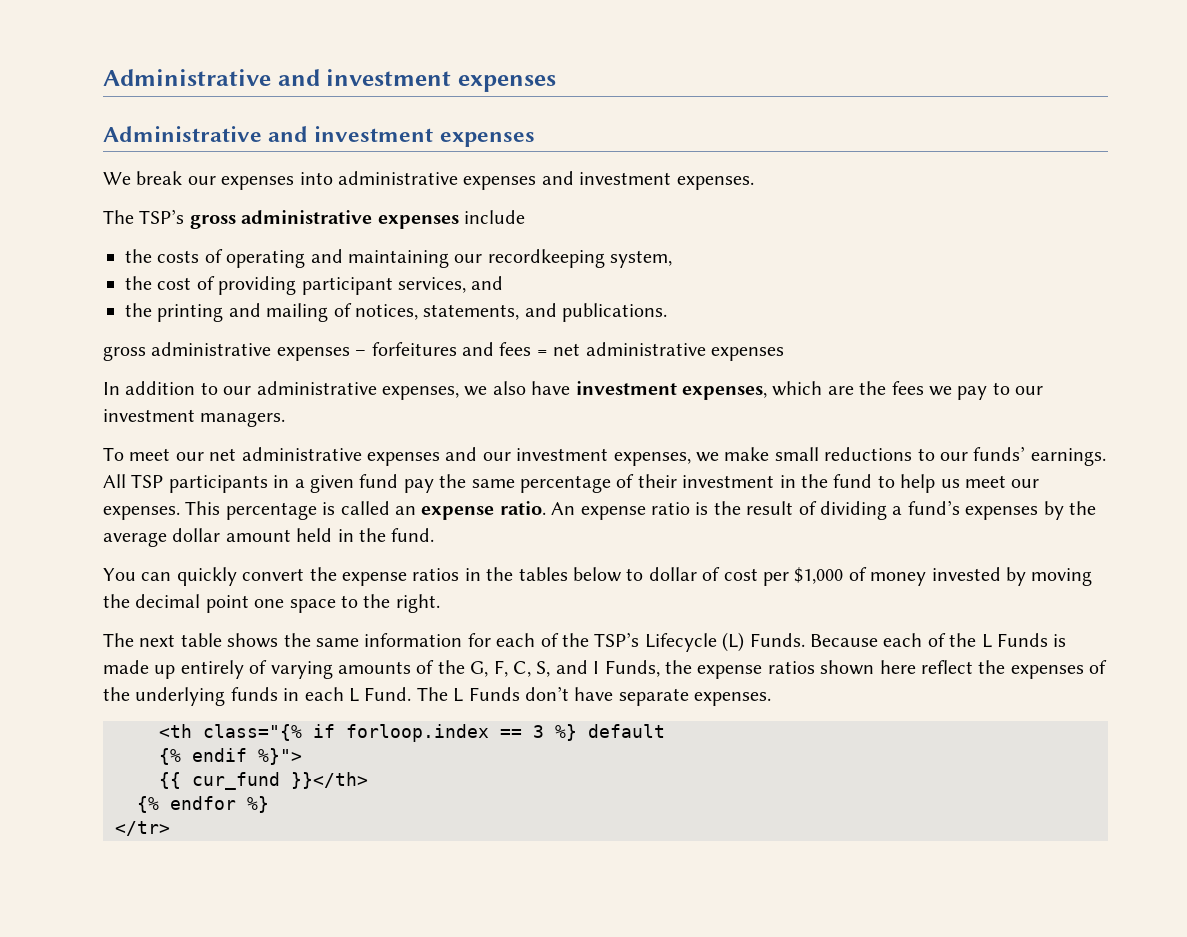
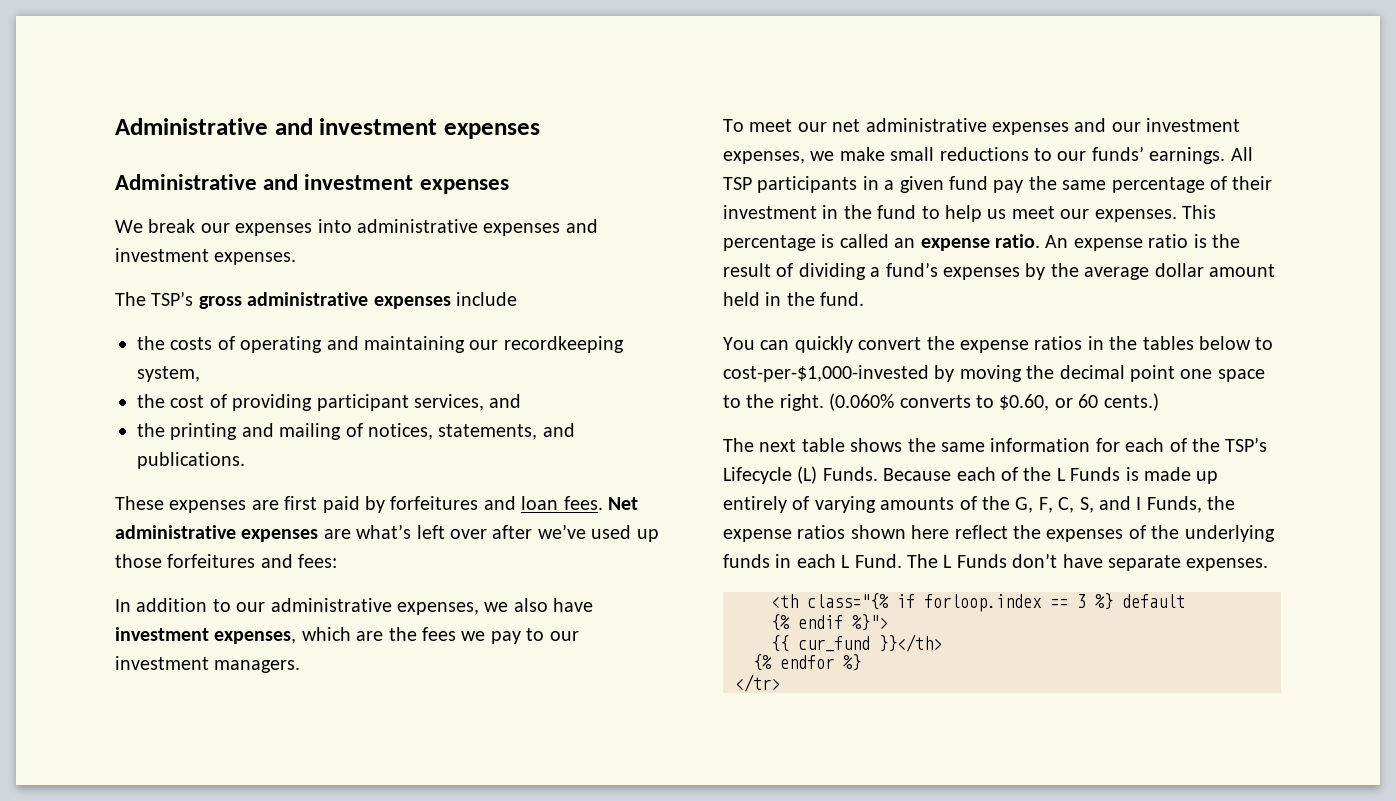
- gross administrative expenses – forfeitures and fees = net administrative expenses
+ These expenses are first paid by forfeitures and loan fees. Net administrative expenses are what’s left over after we’ve used up those forfeitures and fees:
- You can quickly convert the expense ratios in the tables below to dollar of cost per $1,000 of money invested by moving the decimal point one space to the right.
+ You can quickly convert the expense ratios in the tables below to cost-per-$1,000-invested by moving the decimal point one space to the right. (0.060% converts to $0.60, or 60 cents.)

